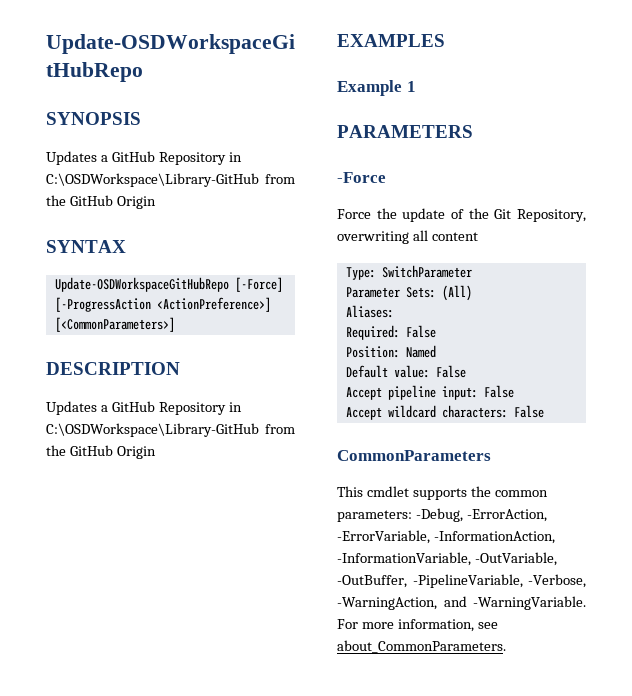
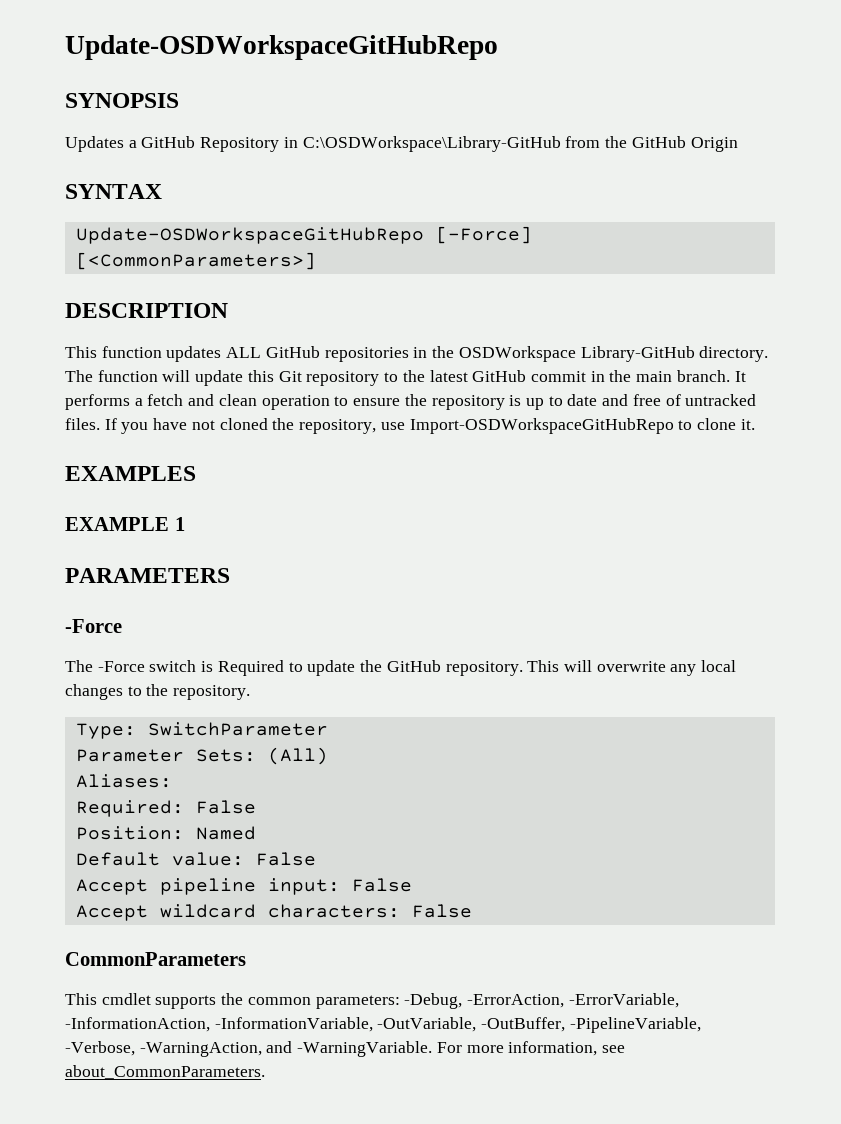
- Update-OSDWorkspaceGitHubRepo [-Force] [-ProgressAction <ActionPreference>] [<CommonParameters>]
+ Update-OSDWorkspaceGitHubRepo [-Force] [<CommonParameters>]
  DESCRIPTION
- Updates a GitHub Repository in C:\OSDWorkspace\Library-GitHub from the GitHub Origin
+ This function updates ALL GitHub repositories in the OSDWorkspace Library-GitHub directory. The function will update this Git repository to the latest GitHub commit in the main branch. It performs a fetch and clean operation to ensure the repository is up to date and free of untracked files. If you have not cloned the repository, use Import-OSDWorkspaceGitHubRepo to clone it.
- Example 1
+ EXAMPLE 1
- Force the update of the Git Repository, overwriting all content
+ The -Force switch is Required to update the GitHub repository. This will overwrite any local changes to the repository.

